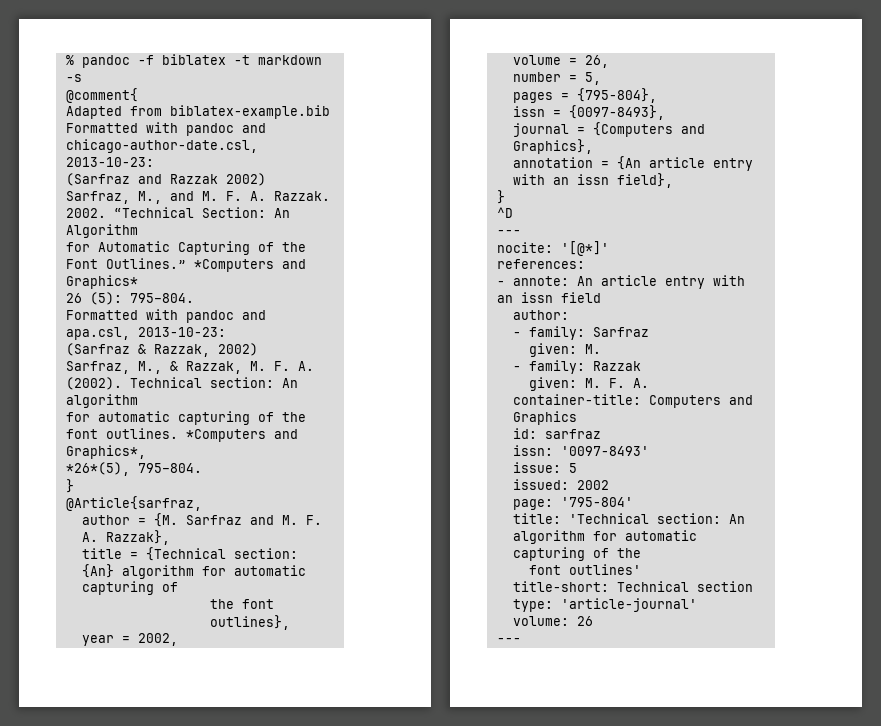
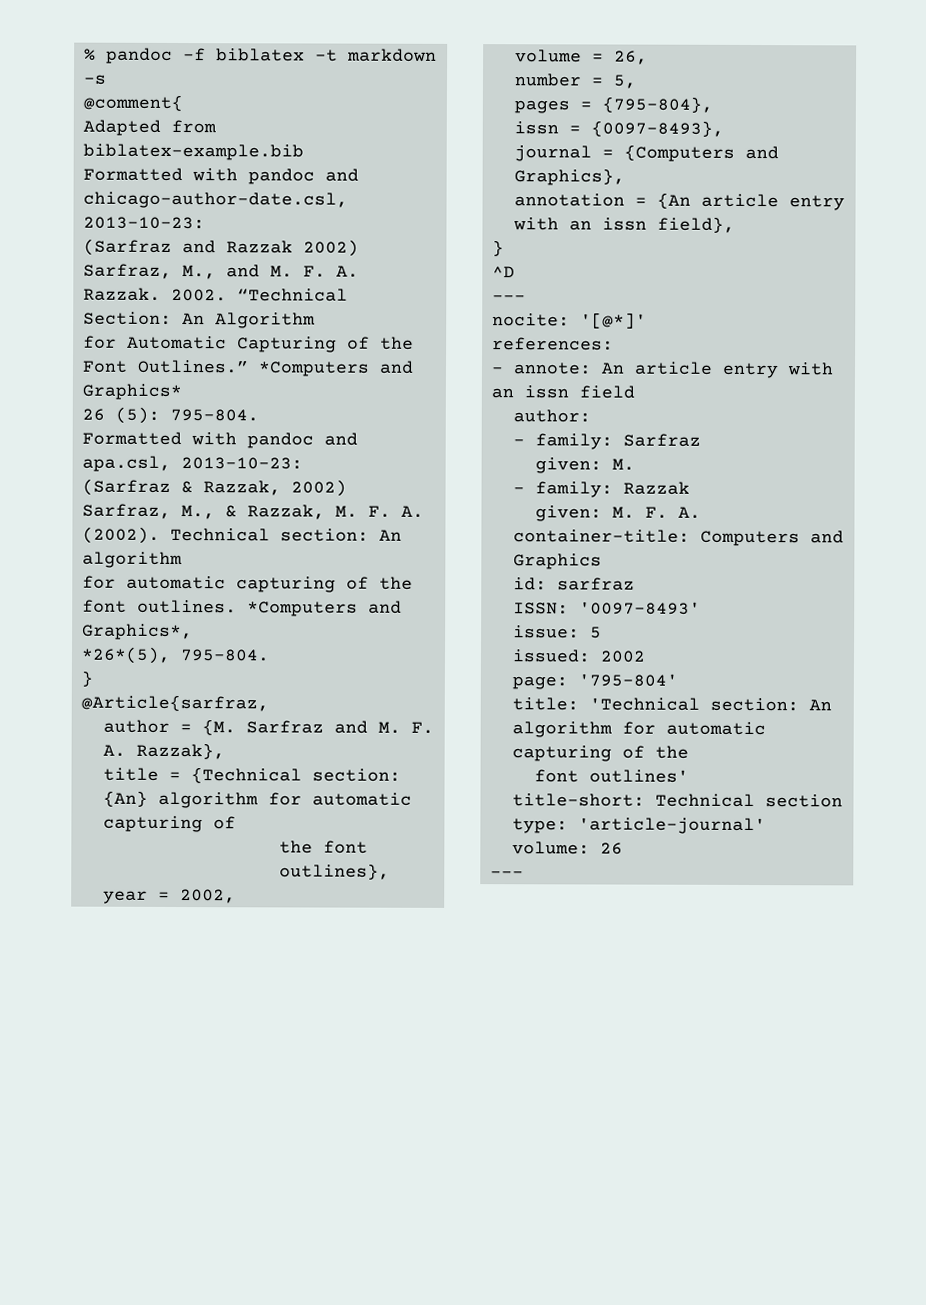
- issn: '0097-8493'
+ ISSN: '0097-8493'

